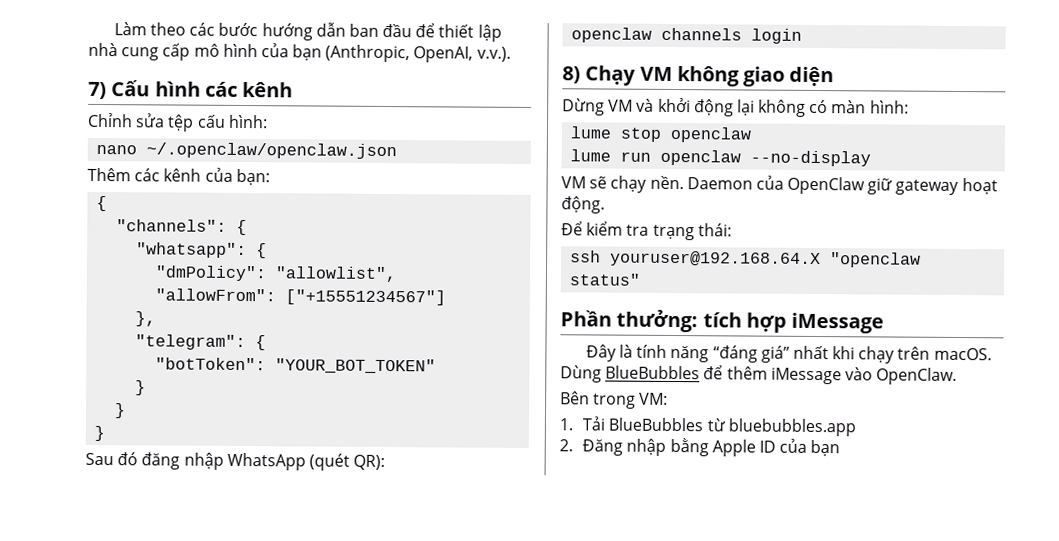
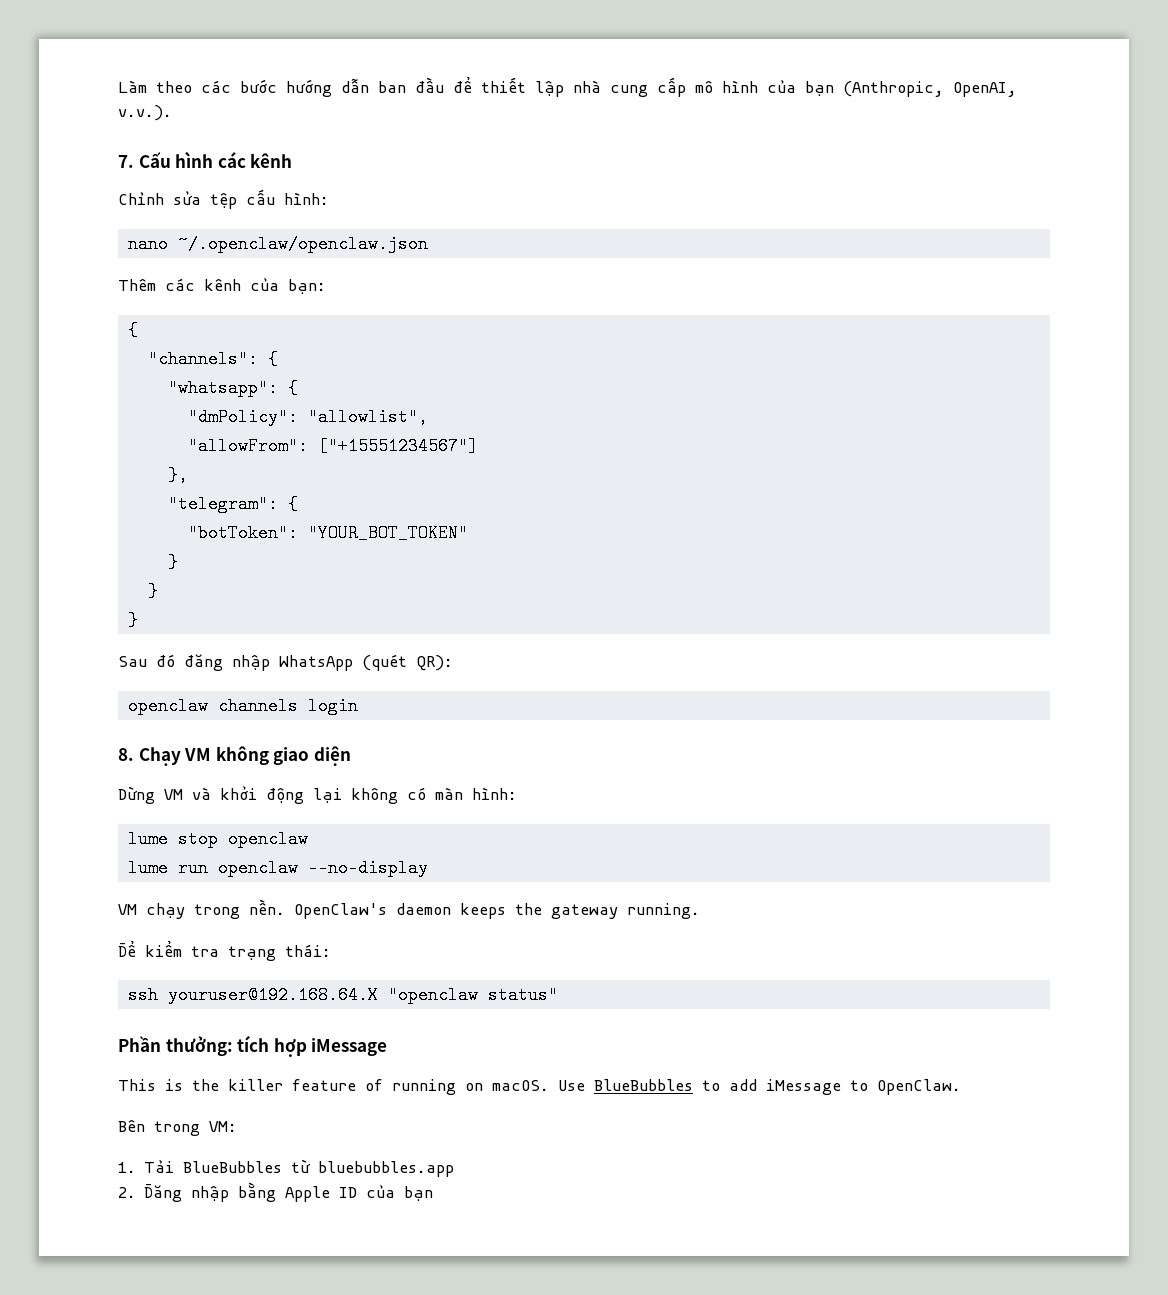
- 7) Cấu hình các kênh
+ 7. Cấu hình các kênh
- 8) Chạy VM không giao diện
+ 8. Chạy VM không giao diện
- VM sẽ chạy nền. Daemon của OpenClaw giữ gateway hoạt động.
+ VM chạy trong nền. OpenClaw's daemon keeps the gateway running.
- Đây là tính năng “đáng giá” nhất khi chạy trên macOS. Dùng BlueBubbles để thêm iMessage vào OpenClaw.
+ This is the killer feature of running on macOS. Use BlueBubbles to add iMessage to OpenClaw.

